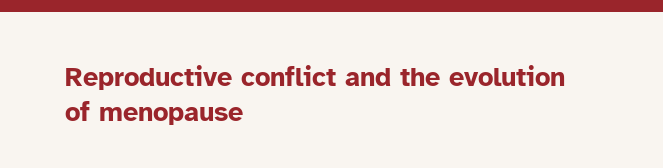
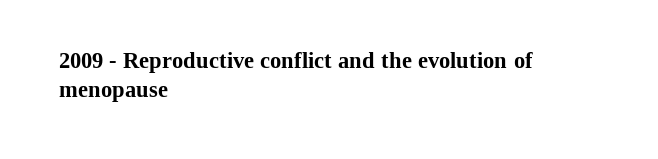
- Reproductive conflict and the evolution of menopause
+ 2009 - Reproductive conflict and the evolution of menopause

